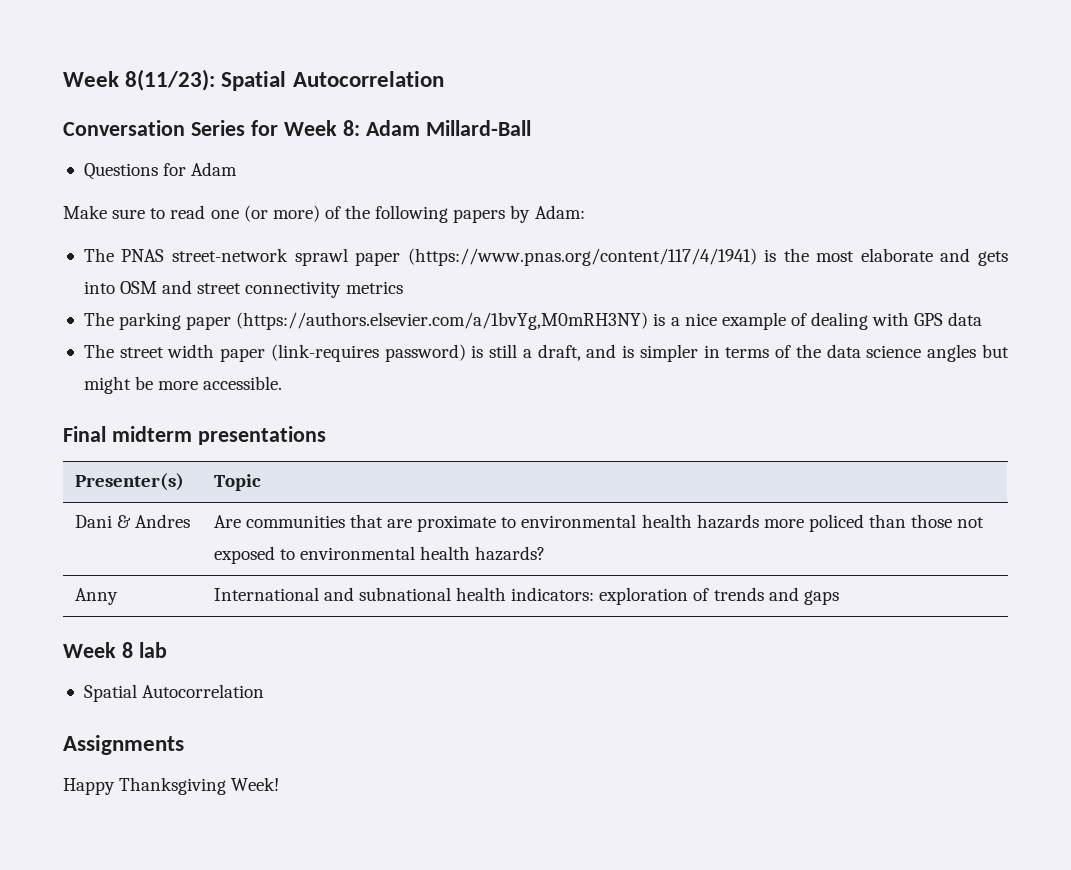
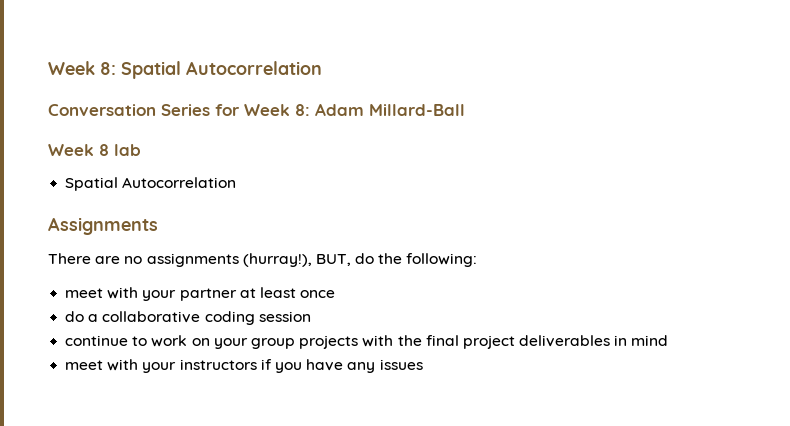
- Week 8(11/23): Spatial Autocorrelation
+ Week 8: Spatial Autocorrelation
- Questions for Adam
- Make sure to read one (or more) of the following papers by Adam:
- The PNAS street-network sprawl paper (https://www.pnas.org/content/117/4/1941) is the most elaborate and gets into OSM and street connectivity metrics
- The parking paper (https://authors.elsevier.com/a/1bvYg,M0mRH3NY) is a nice example of dealing with GPS data
- The street width paper (link-requires password) is still a draft, and is simpler in terms of the data science angles but might be more accessible.
- Final midterm presentations
- Presenter(s) | Topic
- Dani & Andres | Are communities that are proximate to environmental health hazards more policed than those not exposed to environmental health hazards?
- Anny | International and subnational health indicators: exploration of trends and gaps
- Happy Thanksgiving Week!
+ There are no assignments (hurray!), BUT, do the following:
+ meet with your partner at least once
+ do a collaborative coding session
+ continue to work on your group projects with the final project deliverables in mind
+ meet with your instructors if you have any issues

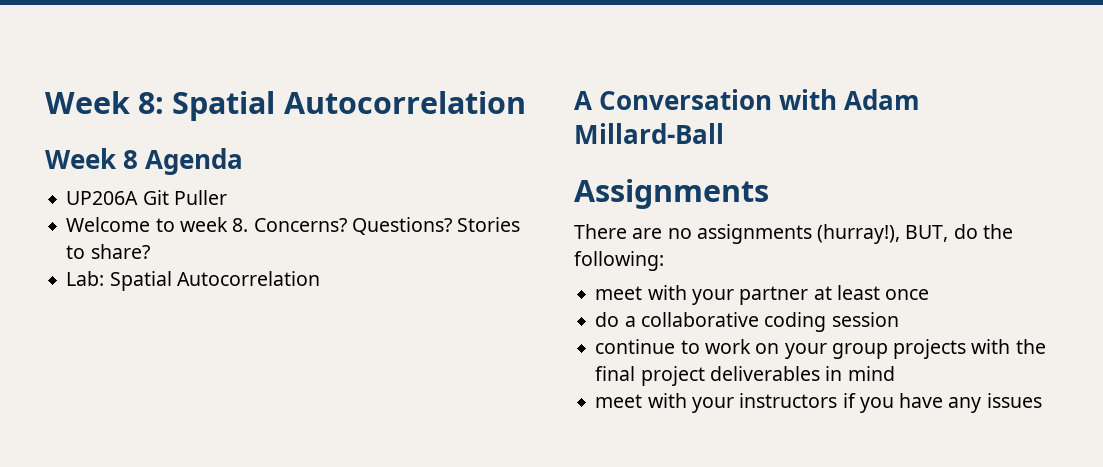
- Conversation Series for Week 8: Adam Millard-Ball
- Week 8 lab
- Spatial Autocorrelation
+ Week 8 Agenda
+ UP206A Git Puller
+ Welcome to week 8. Concerns? Questions? Stories to share?
+ Lab: Spatial Autocorrelation
+ A Conversation with Adam Millard-Ball

